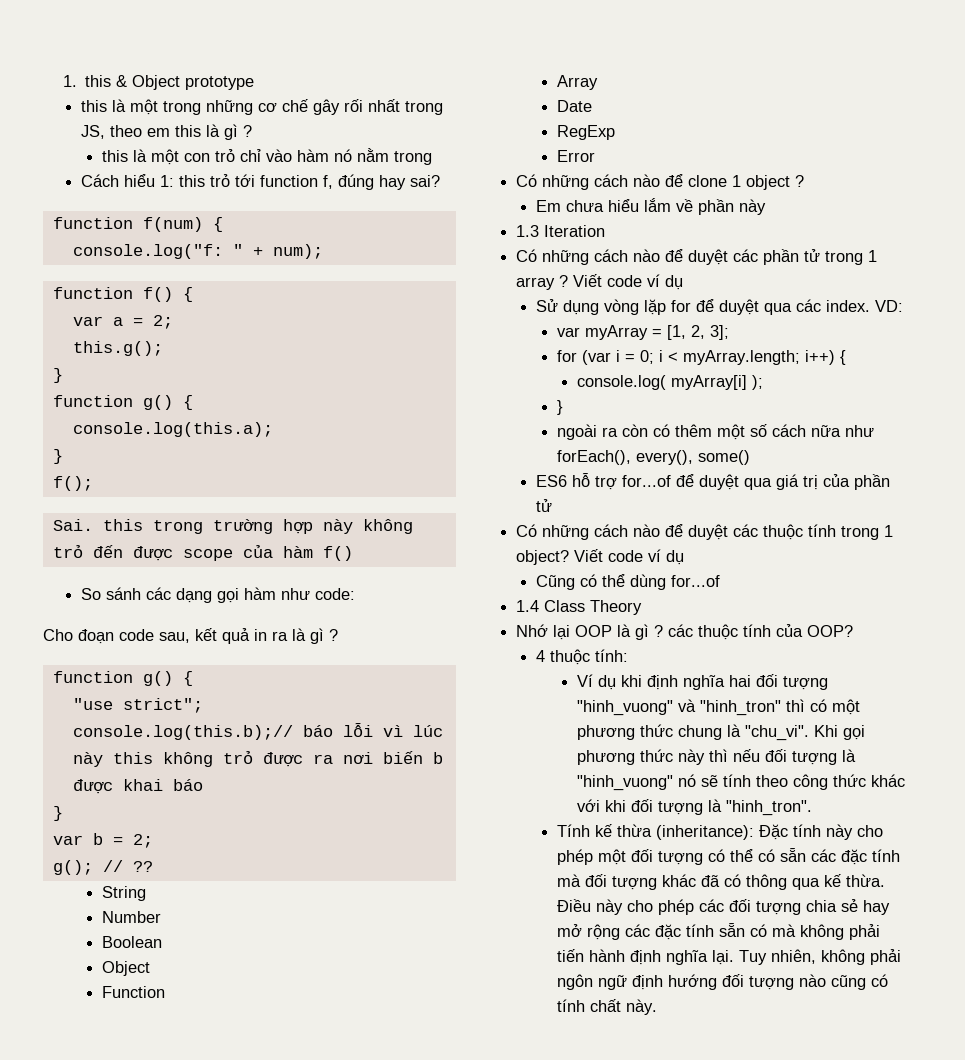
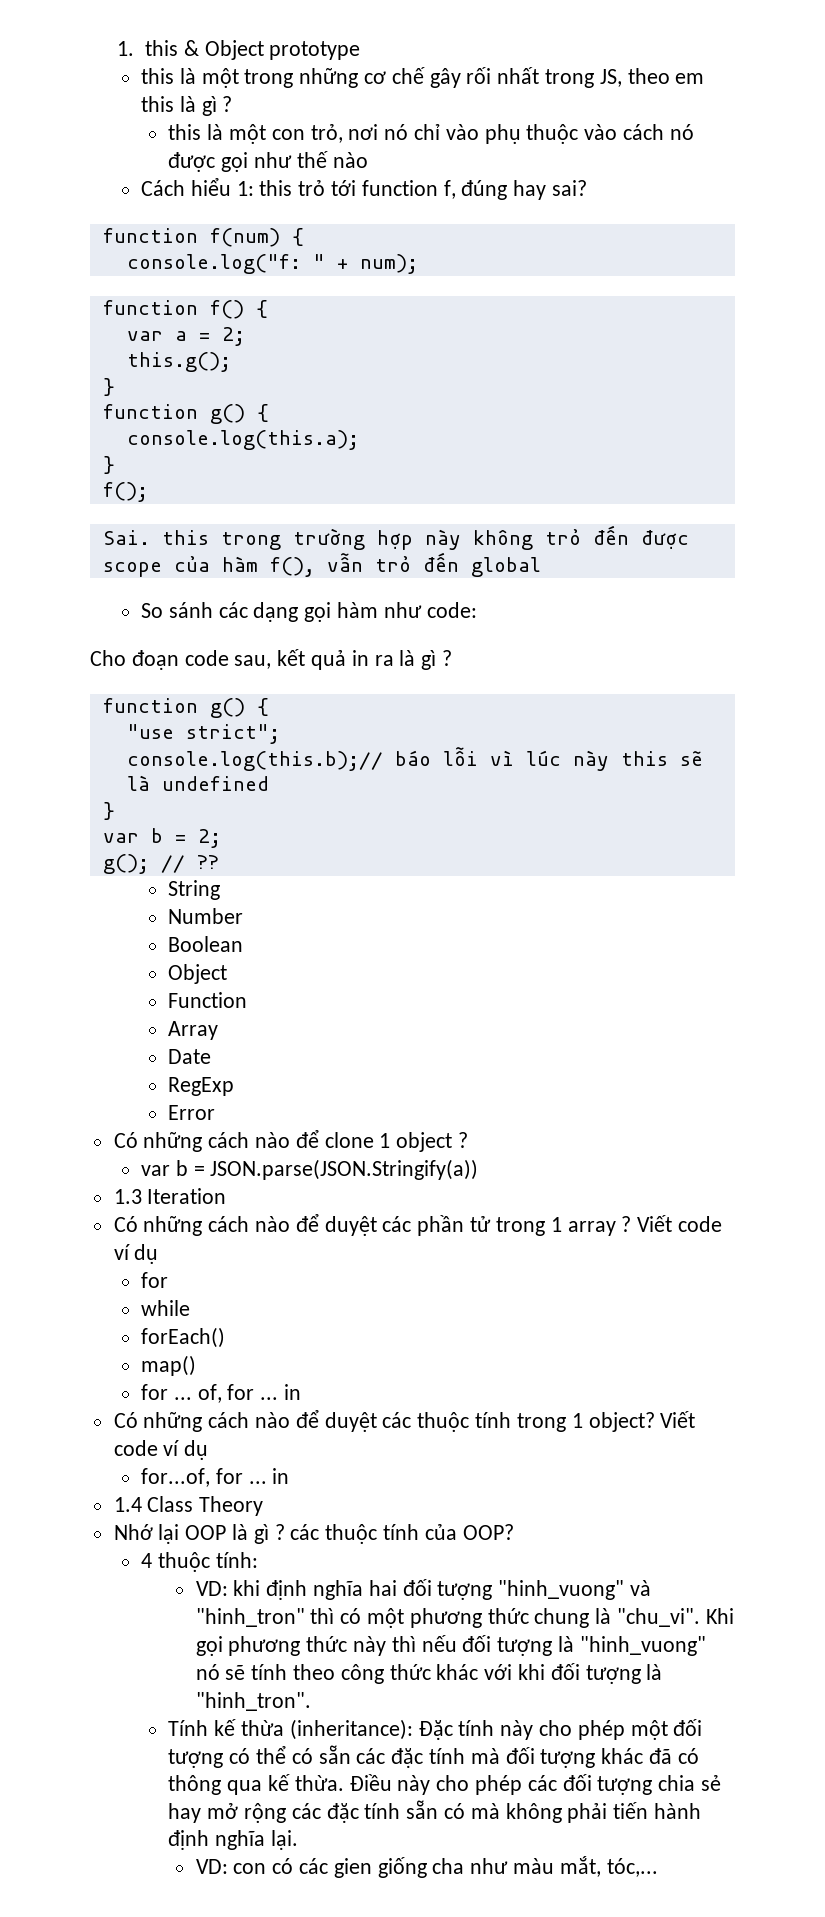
- this là một con trỏ chỉ vào hàm nó nằm trong
+ this là một con trỏ, nơi nó chỉ vào phụ thuộc vào cách nó được gọi như thế nào
- Sai. this trong trường hợp này không trỏ đến được scope của hàm f()
+ Sai. this trong trường hợp này không trỏ đến được scope của hàm f(), vẫn trỏ đến global
- console.log(this.b);// báo lỗi vì lúc này this không trỏ được ra nơi biến b được khai báo
+ console.log(this.b);// báo lỗi vì lúc này this sẽ là undefined
- Em chưa hiểu lắm về phần này
+ var b = JSON.parse(JSON.Stringify(a))
  Có những cách nào để duyệt các phần tử trong 1 array ? Viết code ví dụ
- Sử dụng vòng lặp for để duyệt qua các index. VD:
- var myArray = [1, 2, 3];
- for (var i = 0; i < myArray.length; i++) {
- console.log( myArray[i] );
- }
- ngoài ra còn có thêm một số cách nữa như forEach(), every(), some()
- ES6 hỗ trợ for...of để duyệt qua giá trị của phần tử
+ for
+ while
+ forEach()
+ map()
+ for ... of, for ... in
- Cũng có thể dùng for...of
+ for...of, for ... in
- Ví dụ khi định nghĩa hai đối tượng "hinh_vuong" và "hinh_tron" thì có một phương thức chung là "chu_vi".
+ VD: khi định nghĩa hai đối tượng "hinh_vuong" và "hinh_tron" thì có một phương thức chung là "chu_vi".
- Điều này cho phép các đối tượng chia sẻ hay mở rộng các đặc tính sẵn có mà không phải tiến hành định nghĩa lại. Tuy nhiên, không phải ngôn ngữ định hướng đối tượng nào cũng có tính chất này.
+ Điều này cho phép các đối tượng chia sẻ hay mở rộng các đặc tính sẵn có mà không phải tiến hành định nghĩa lại.
+ VD: con có các gien giống cha như màu mắt, tóc,...

